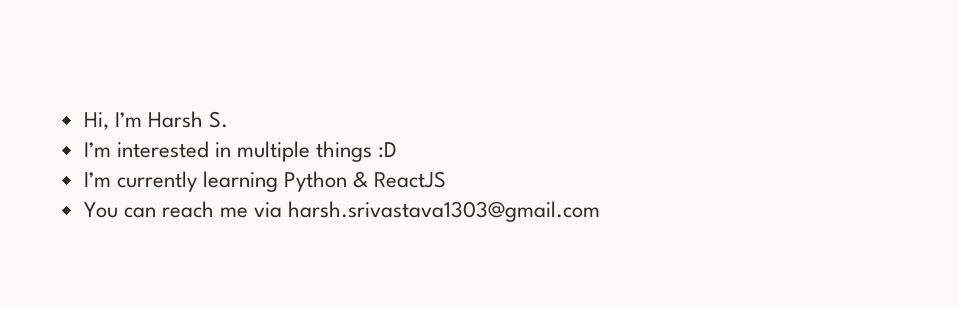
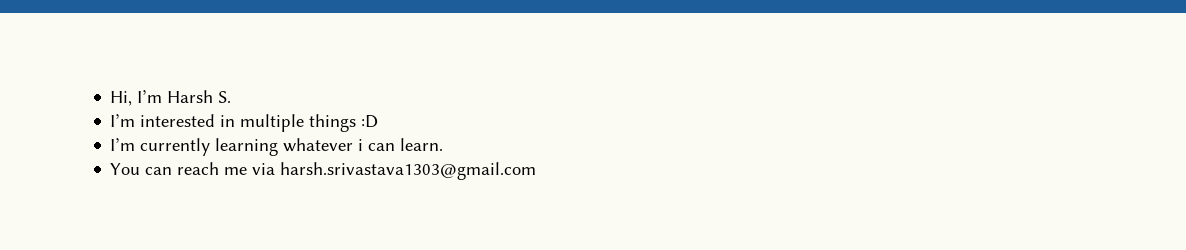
- I’m currently learning Python & ReactJS
+ I’m currently learning whatever i can learn.

